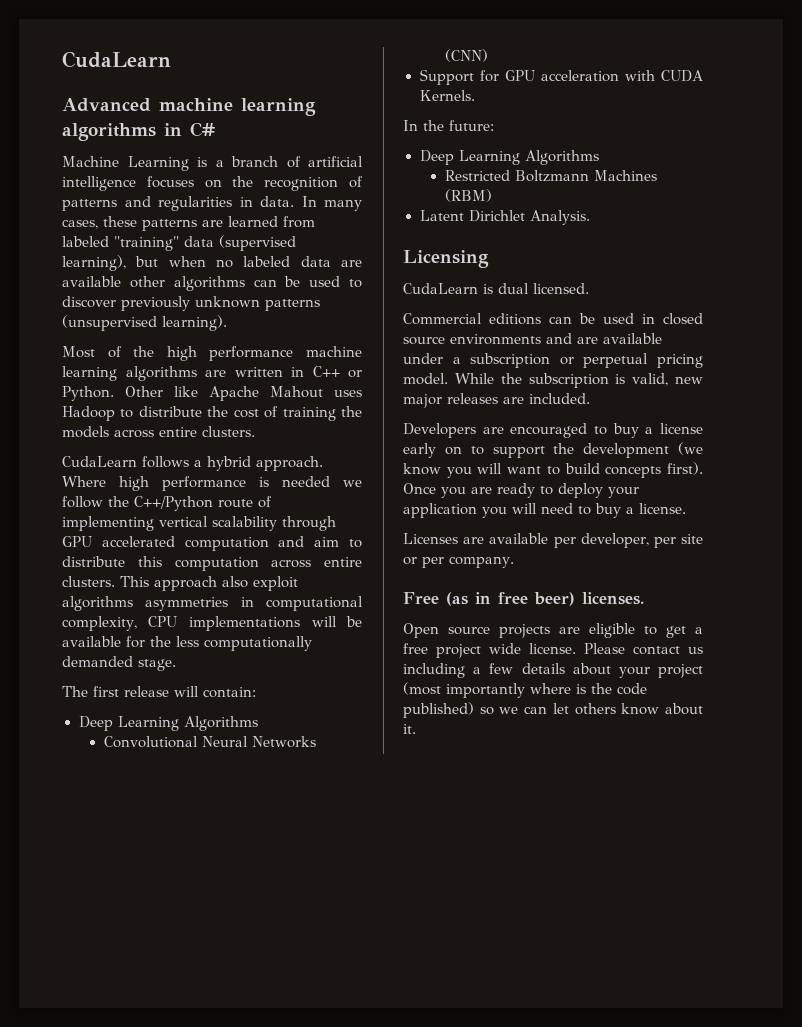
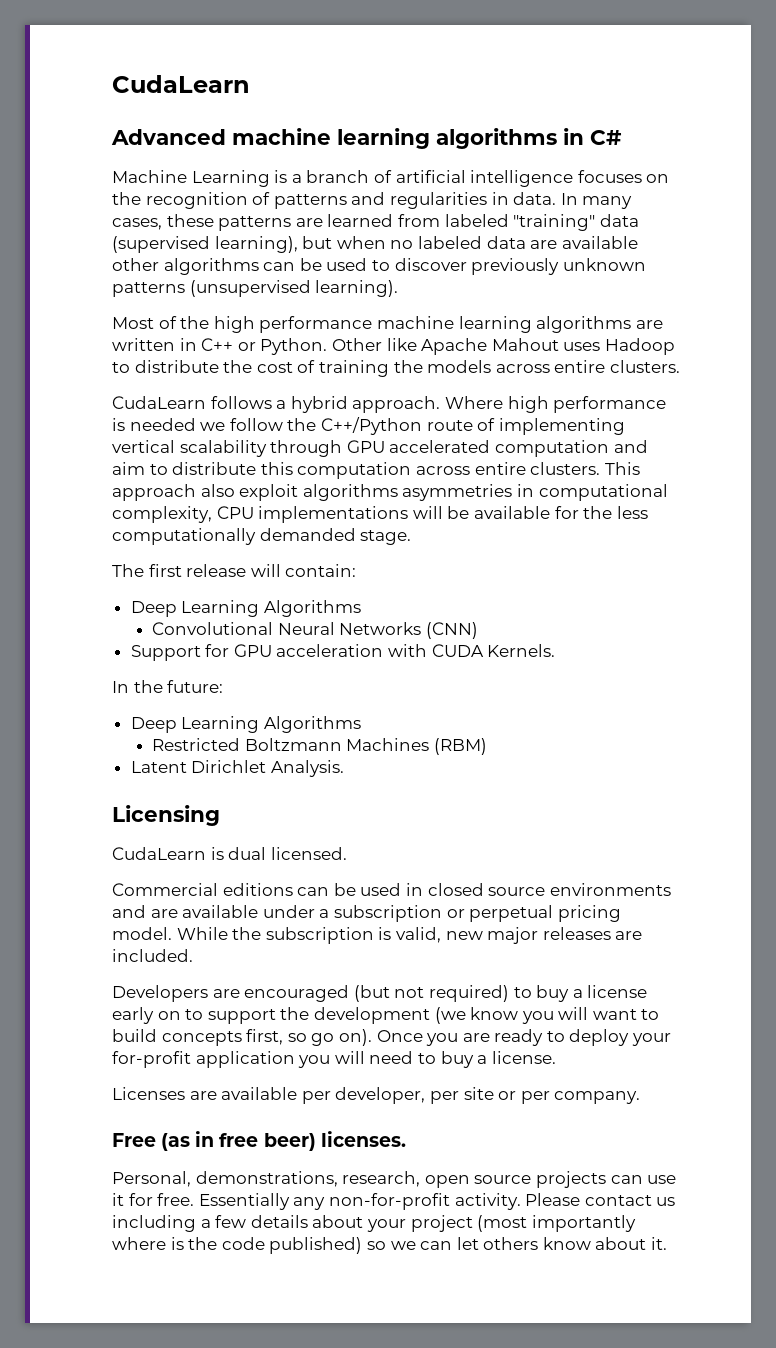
- Developers are encouraged to buy a license early on to support the development (we know you will want to build concepts first).
+ Developers are encouraged (but not required) to buy a license early on to support the development (we know you will want to build concepts first, so go on).
- Once you are ready to deploy your application you will need to buy a license.
+ Once you are ready to deploy your for-profit application you will need to buy a license.
- Open source projects are eligible to get a free project wide license.
+ Personal, demonstrations, research, open source projects can use it for free. Essentially any non-for-profit activity.

